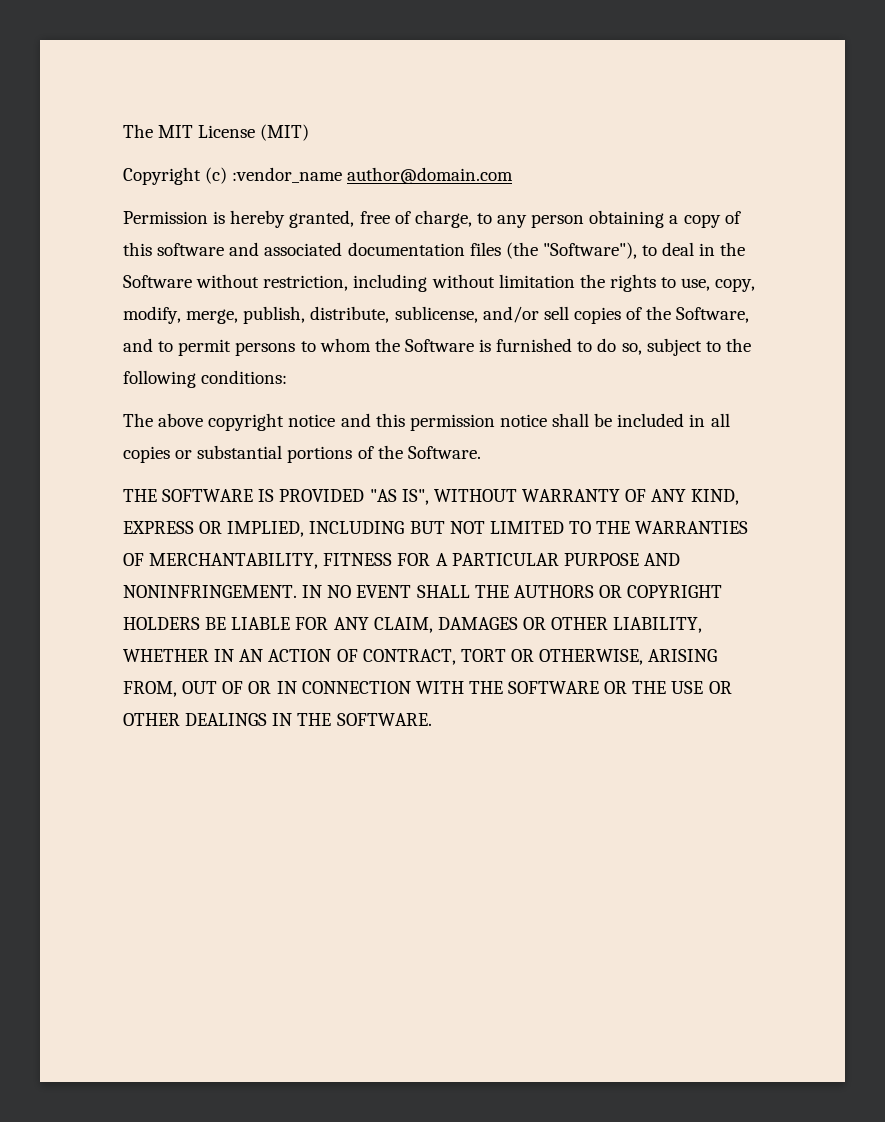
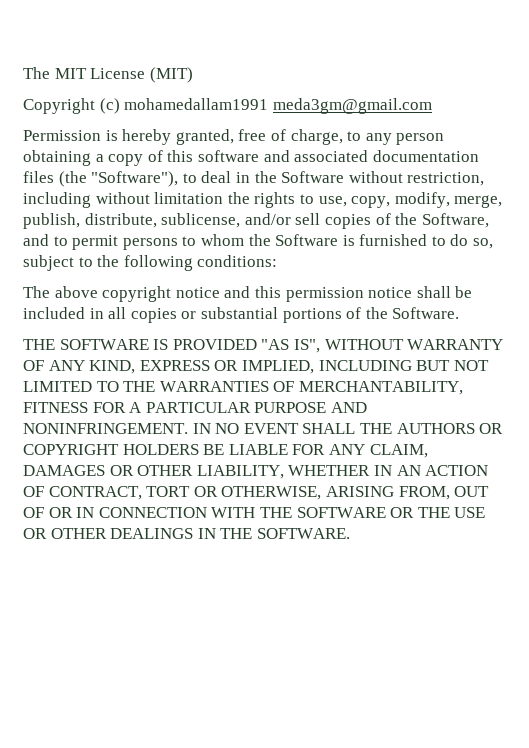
- Copyright (c) :vendor_name author@domain.com
+ Copyright (c) mohamedallam1991 meda3gm@gmail.com

